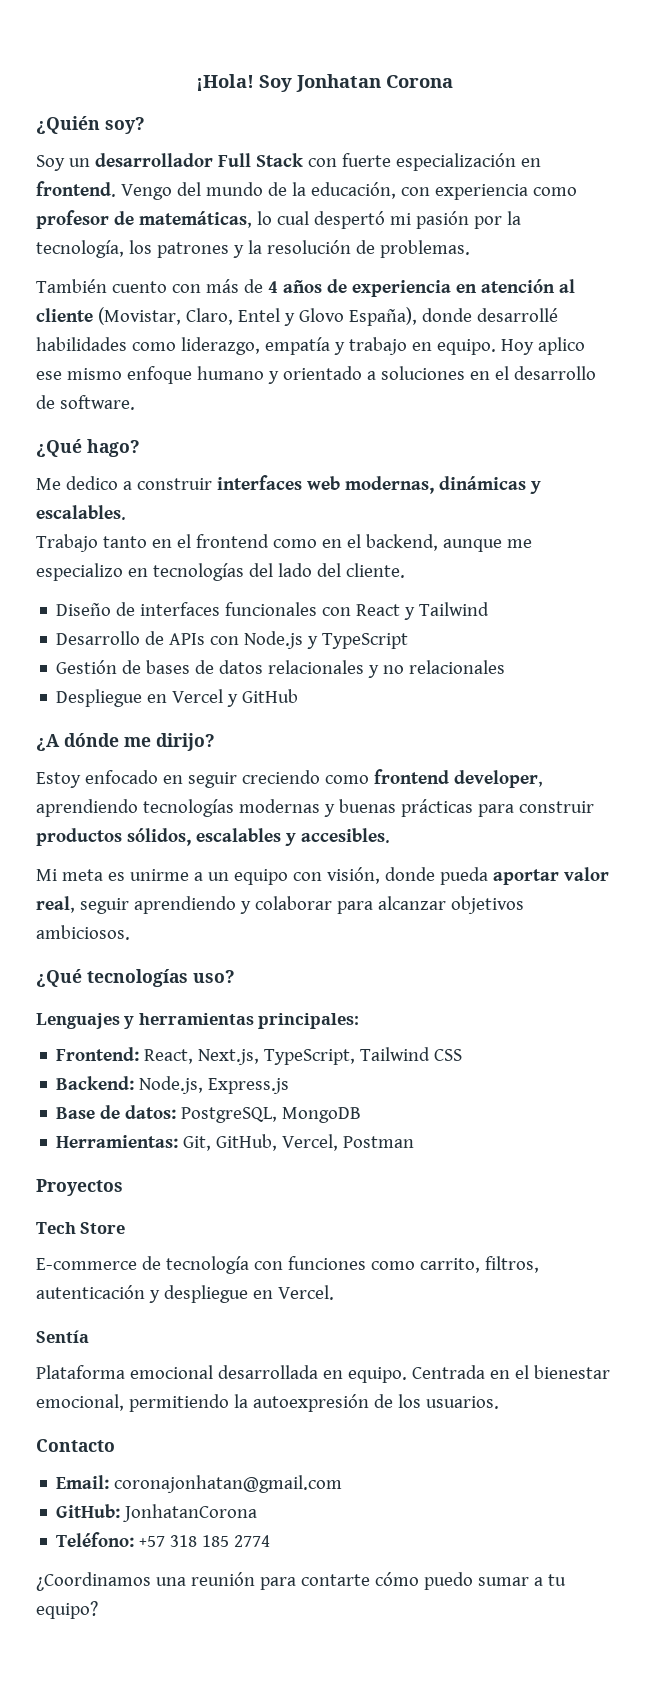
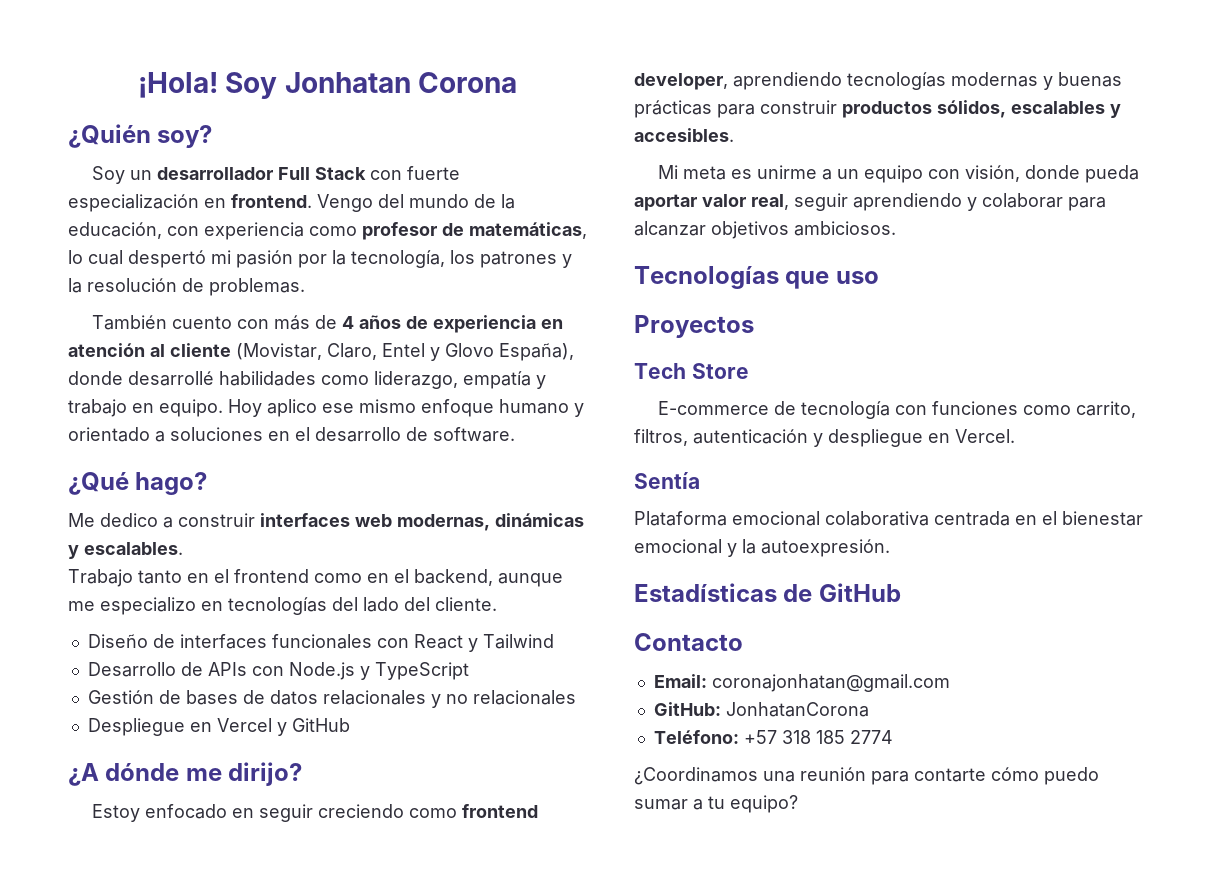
- ¿Qué tecnologías uso?
- Lenguajes y herramientas principales:
- Frontend: React, Next.js, TypeScript, Tailwind CSS
- Backend: Node.js, Express.js
- Base de datos: PostgreSQL, MongoDB
- Herramientas: Git, GitHub, Vercel, Postman
+ Tecnologías que uso
- Plataforma emocional desarrollada en equipo. Centrada en el bienestar emocional, permitiendo la autoexpresión de los usuarios.
+ Plataforma emocional colaborativa centrada en el bienestar emocional y la autoexpresión.
+ Estadísticas de GitHub

